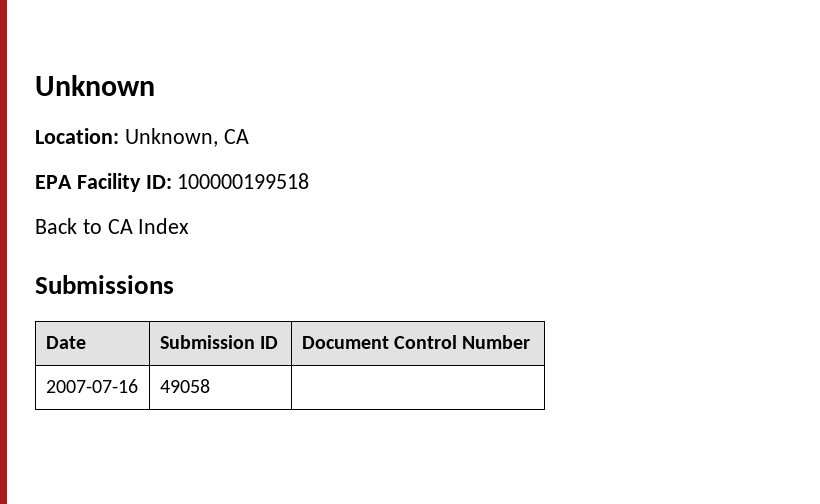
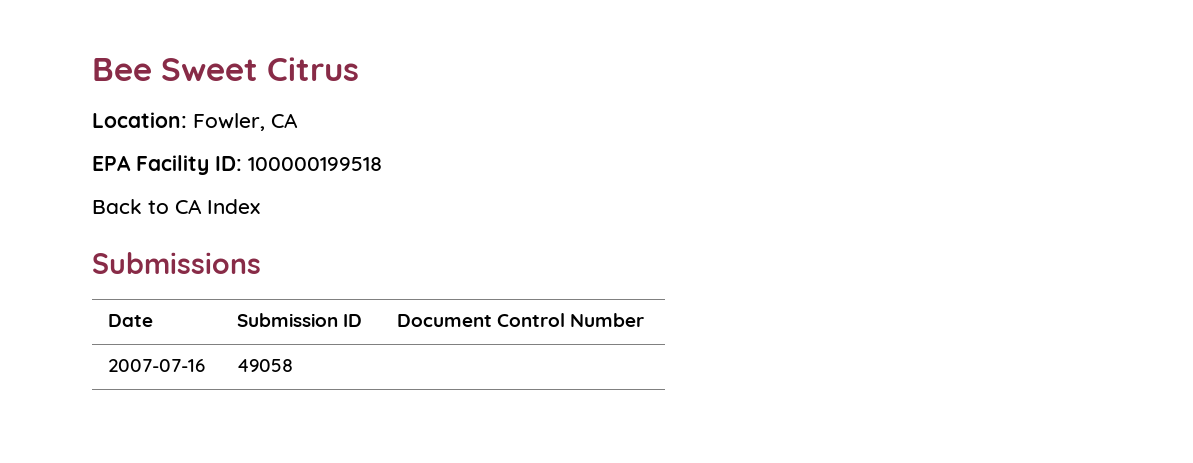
- Unknown
+ Bee Sweet Citrus
- Location: Unknown, CA
+ Location: Fowler, CA

